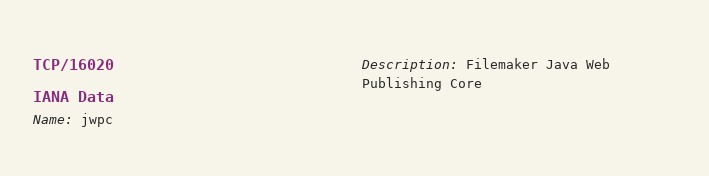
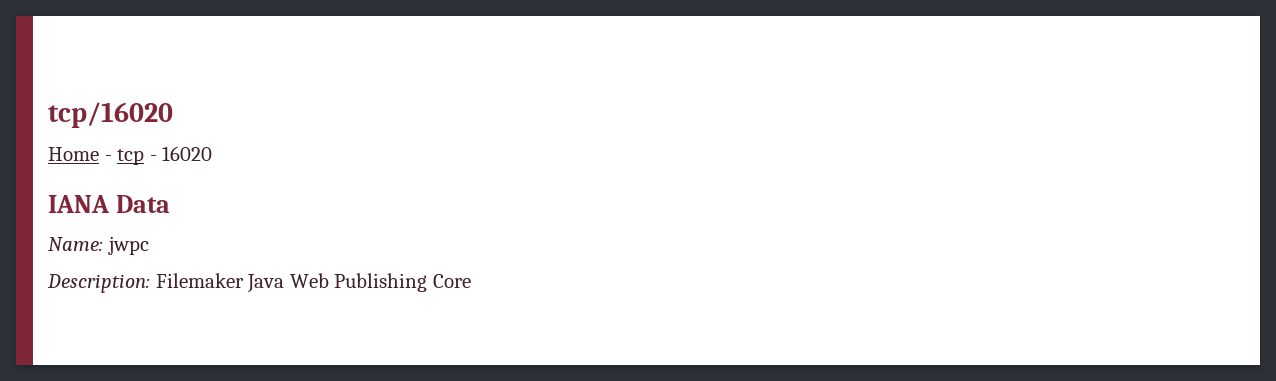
- TCP/16020
+ tcp/16020
+ Home - tcp - 16020

